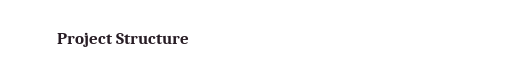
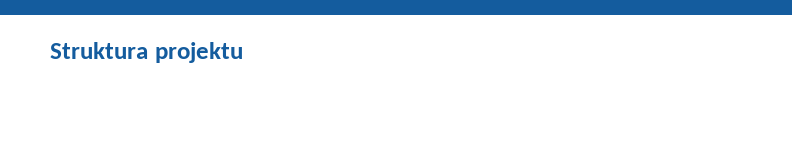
- Project Structure
+ Struktura projektu

